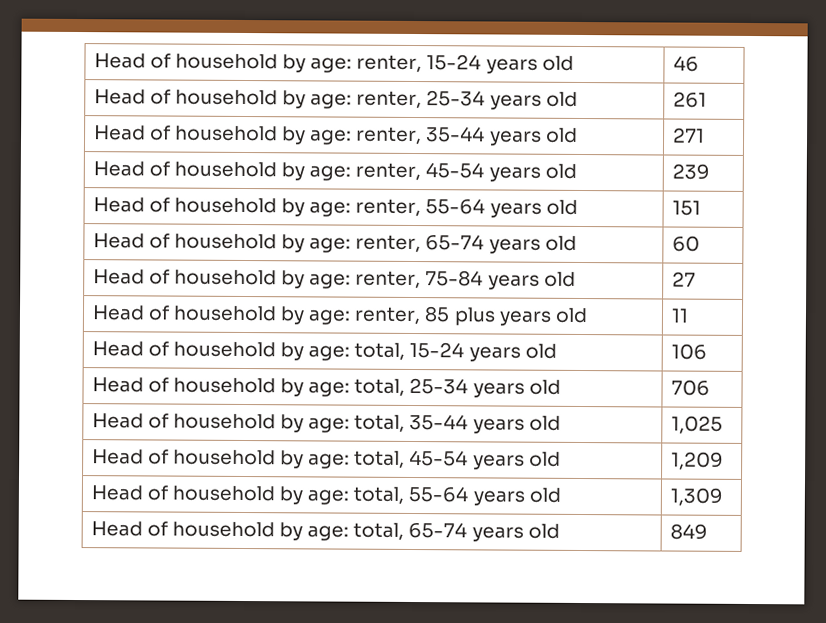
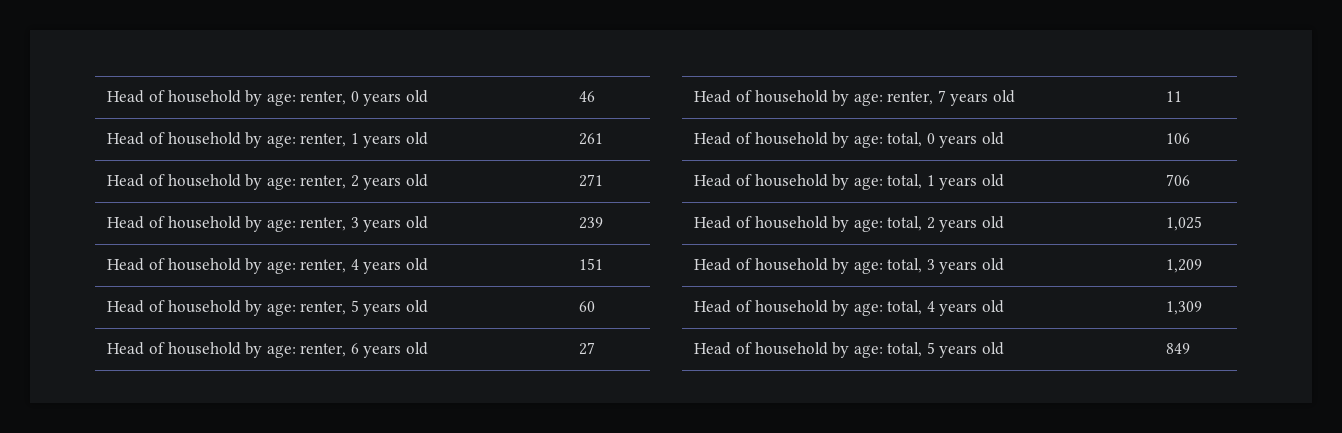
- Head of household by age: renter, 15-24 years old | 46
+ Head of household by age: renter, 0 years old | 46
- Head of household by age: renter, 25-34 years old | 261
+ Head of household by age: renter, 1 years old | 261
- Head of household by age: renter, 35-44 years old | 271
+ Head of household by age: renter, 2 years old | 271
- Head of household by age: renter, 45-54 years old | 239
+ Head of household by age: renter, 3 years old | 239
- Head of household by age: renter, 55-64 years old | 151
+ Head of household by age: renter, 4 years old | 151
- Head of household by age: renter, 65-74 years old | 60
+ Head of household by age: renter, 5 years old | 60
- Head of household by age: renter, 75-84 years old | 27
+ Head of household by age: renter, 6 years old | 27
- Head of household by age: renter, 85 plus years old | 11
+ Head of household by age: renter, 7 years old | 11
- Head of household by age: total, 15-24 years old | 106
+ Head of household by age: total, 0 years old | 106
- Head of household by age: total, 25-34 years old | 706
+ Head of household by age: total, 1 years old | 706
- Head of household by age: total, 35-44 years old | 1,025
+ Head of household by age: total, 2 years old | 1,025
- Head of household by age: total, 45-54 years old | 1,209
+ Head of household by age: total, 3 years old | 1,209
- Head of household by age: total, 55-64 years old | 1,309
+ Head of household by age: total, 4 years old | 1,309
- Head of household by age: total, 65-74 years old | 849
+ Head of household by age: total, 5 years old | 849

